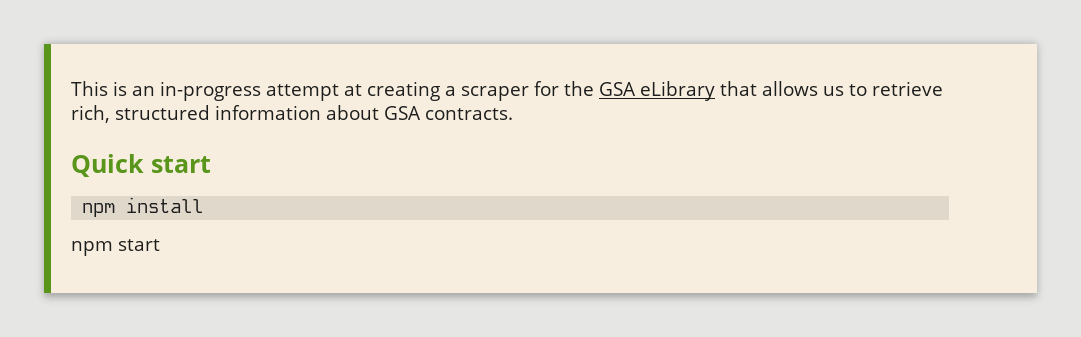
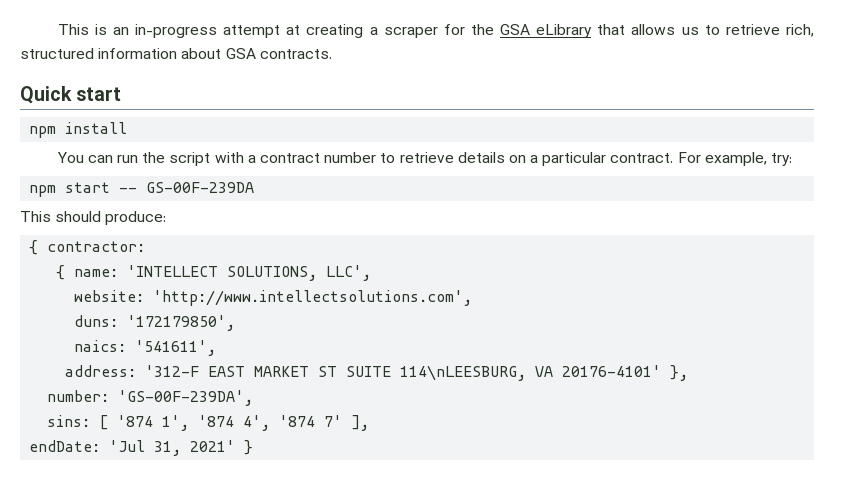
- npm start
+ You can run the script with a contract number to retrieve details on a particular contract. For example, try:
+ npm start -- GS-00F-239DA
+ This should produce:
+ { contractor:
+ { name: 'INTELLECT SOLUTIONS, LLC',
+ website: 'http://www.intellectsolutions.com',
+ duns: '172179850',
+ naics: '541611',
+ address: '312-F EAST MARKET ST SUITE 114\nLEESBURG, VA 20176-4101' },
+ number: 'GS-00F-239DA',
+ sins: [ '874 1', '874 4', '874 7' ],
+ endDate: 'Jul 31, 2021' }

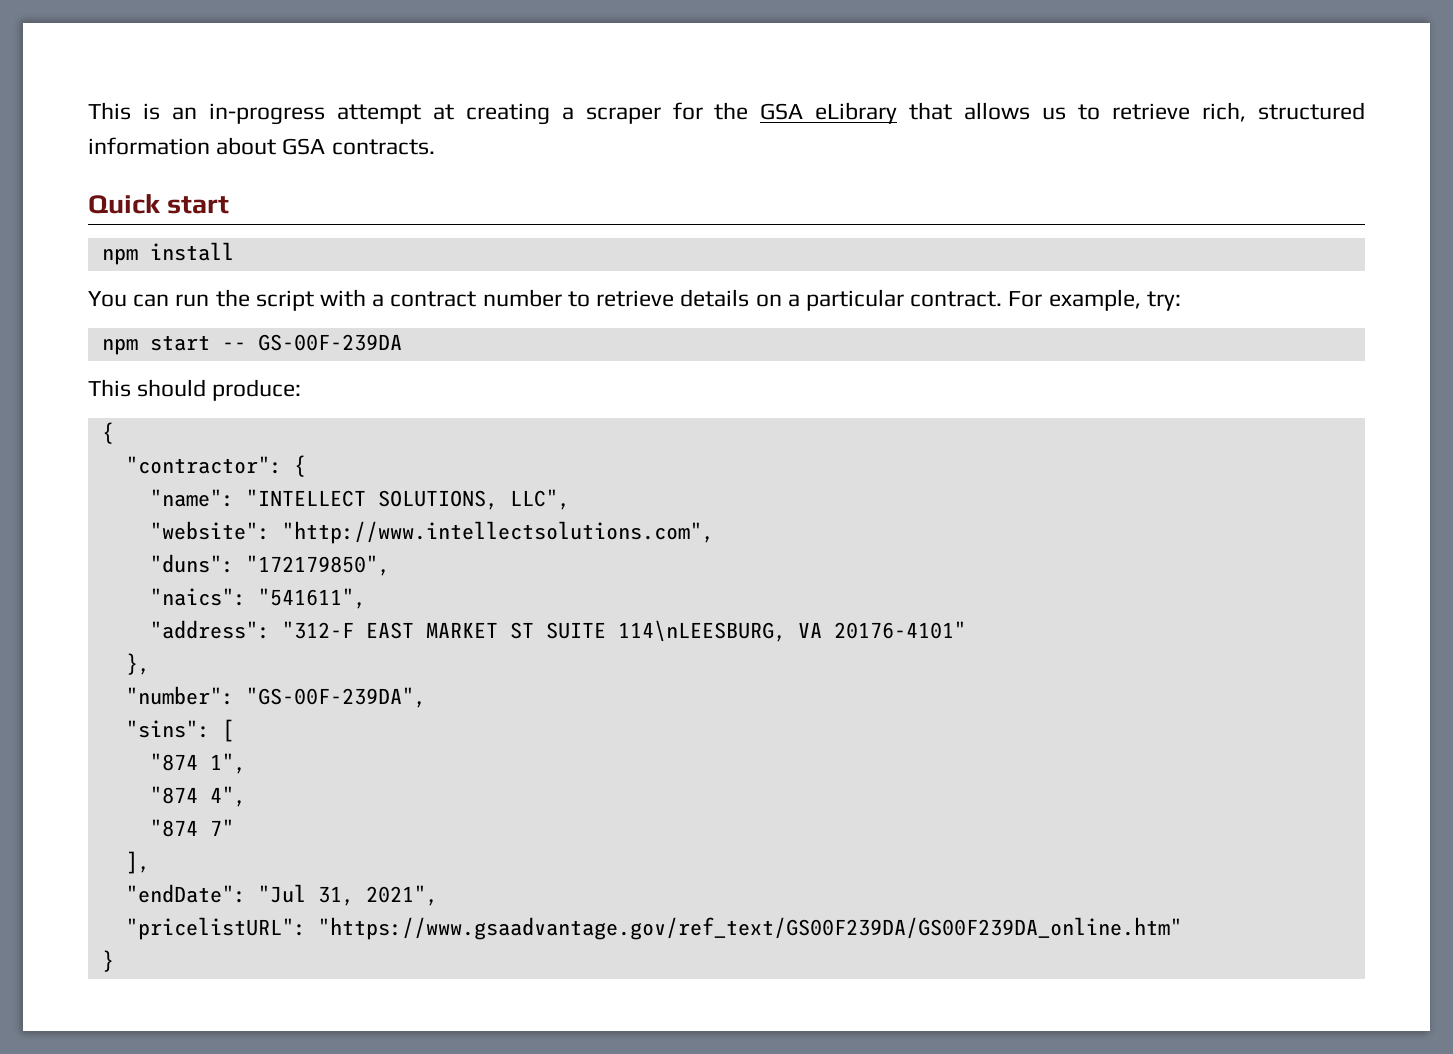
  This should produce:
- { contractor:
- { name: 'INTELLECT SOLUTIONS, LLC',
- website: 'http://www.intellectsolutions.com',
- duns: '172179850',
- naics: '541611',
- address: '312-F EAST MARKET ST SUITE 114\nLEESBURG, VA 20176-4101' },
+ {
+ "contractor": {
+ "name": "INTELLECT SOLUTIONS, LLC",
+ "website": "http://www.intellectsolutions.com",
+ "duns": "172179850",
+ "naics": "541611",
+ "address": "312-F EAST MARKET ST SUITE 114\nLEESBURG, VA 20176-4101"
+ },
- number: 'GS-00F-239DA',
- sins: [ '874 1', '874 4', '874 7' ],
- endDate: 'Jul 31, 2021' }
+ "number": "GS-00F-239DA",
+ "sins": [
+ "874 1",
+ "874 4",
+ "874 7"
+ ],
+ "endDate": "Jul 31, 2021",
+ "pricelistURL": "https://www.gsaadvantage.gov/ref_text/GS00F239DA/GS00F239DA_online.htm"
+ }

